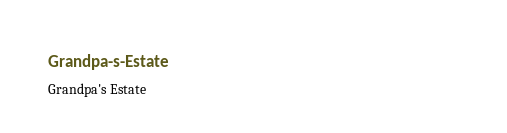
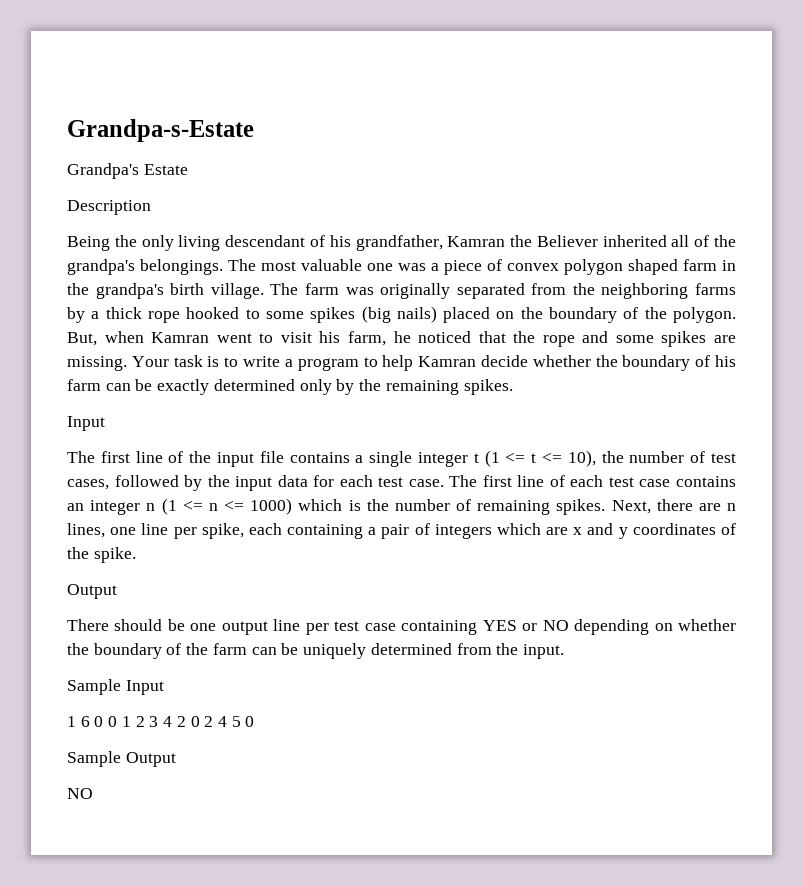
+ Description
+ Being the only living descendant of his grandfather, Kamran the Believer inherited all of the grandpa's belongings. The most valuable one was a piece of convex polygon shaped farm in the grandpa's birth village. The farm was originally separated from the neighboring farms by a thick rope hooked to some spikes (big nails) placed on the boundary of the polygon. But, when Kamran went to visit his farm, he noticed that the rope and some spikes are missing. Your task is to write a program to help Kamran decide whether the boundary of his farm can be exactly determined only by the remaining spikes.
+ Input
+ The first line of the input file contains a single integer t (1 <= t <= 10), the number of test cases, followed by the input data for each test case. The first line of each test case contains an integer n (1 <= n <= 1000) which is the number of remaining spikes. Next, there are n lines, one line per spike, each containing a pair of integers which are x and y coordinates of the spike.
+ Output
+ There should be one output line per test case containing YES or NO depending on whether the boundary of the farm can be uniquely determined from the input.
+ Sample Input
+ 1 6 0 0 1 2 3 4 2 0 2 4 5 0
+ Sample Output
+ NO

